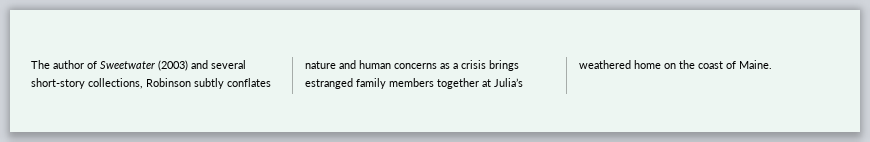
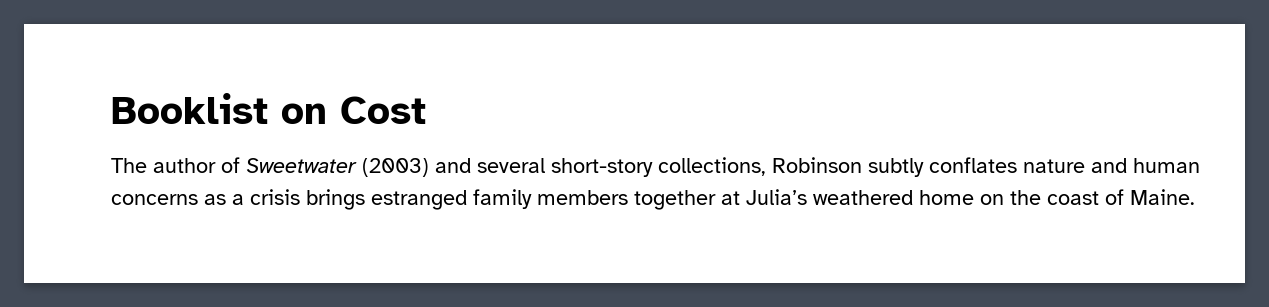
+ Booklist on Cost

